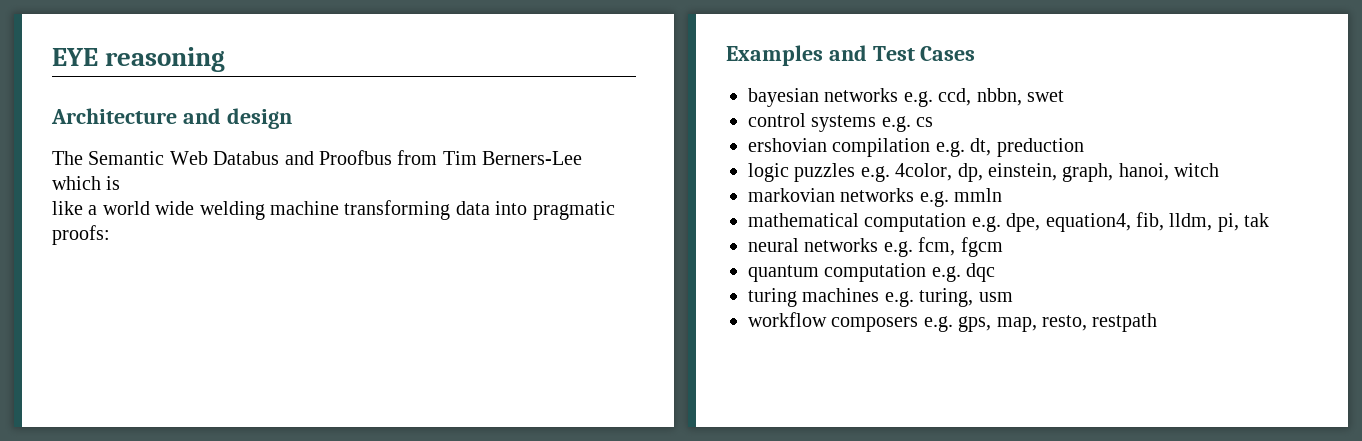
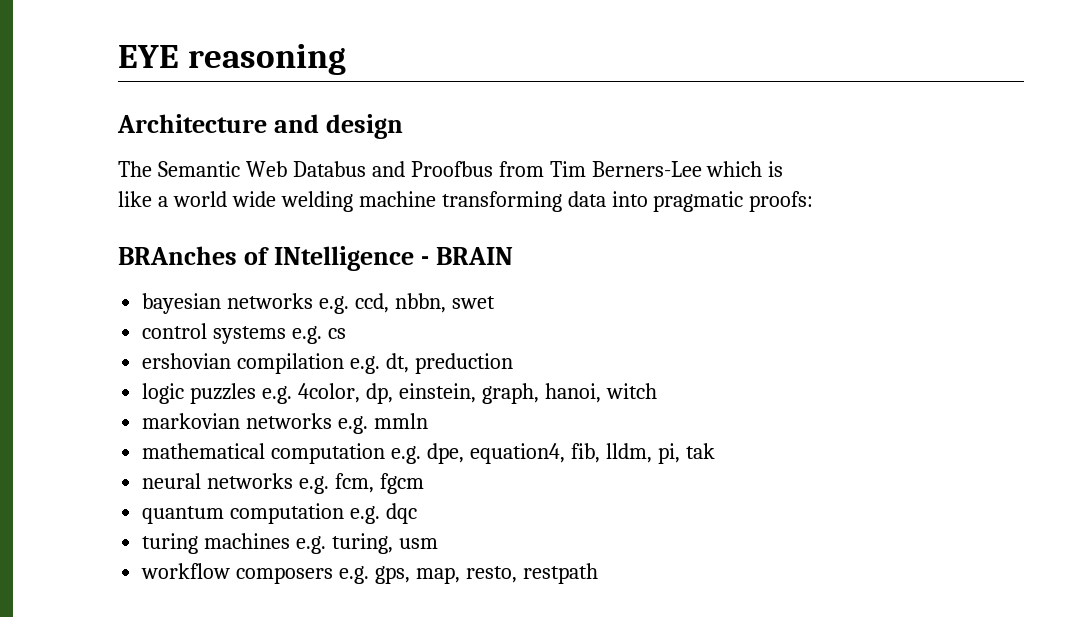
- Examples and Test Cases
+ BRAnches of INtelligence - BRAIN

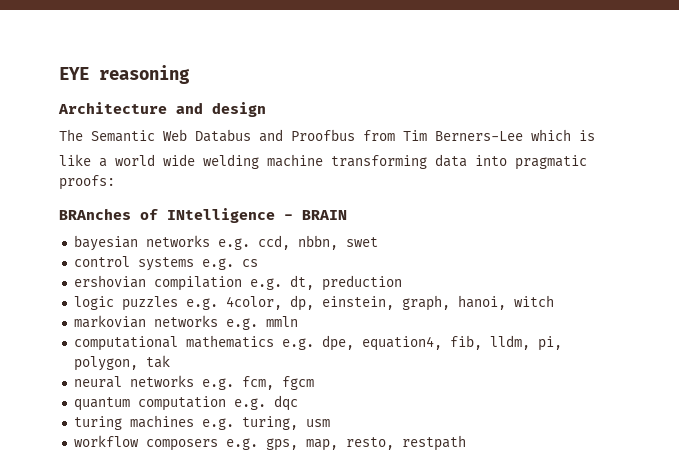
- mathematical computation e.g. dpe, equation4, fib, lldm, pi, tak
+ computational mathematics e.g. dpe, equation4, fib, lldm, pi, polygon, tak

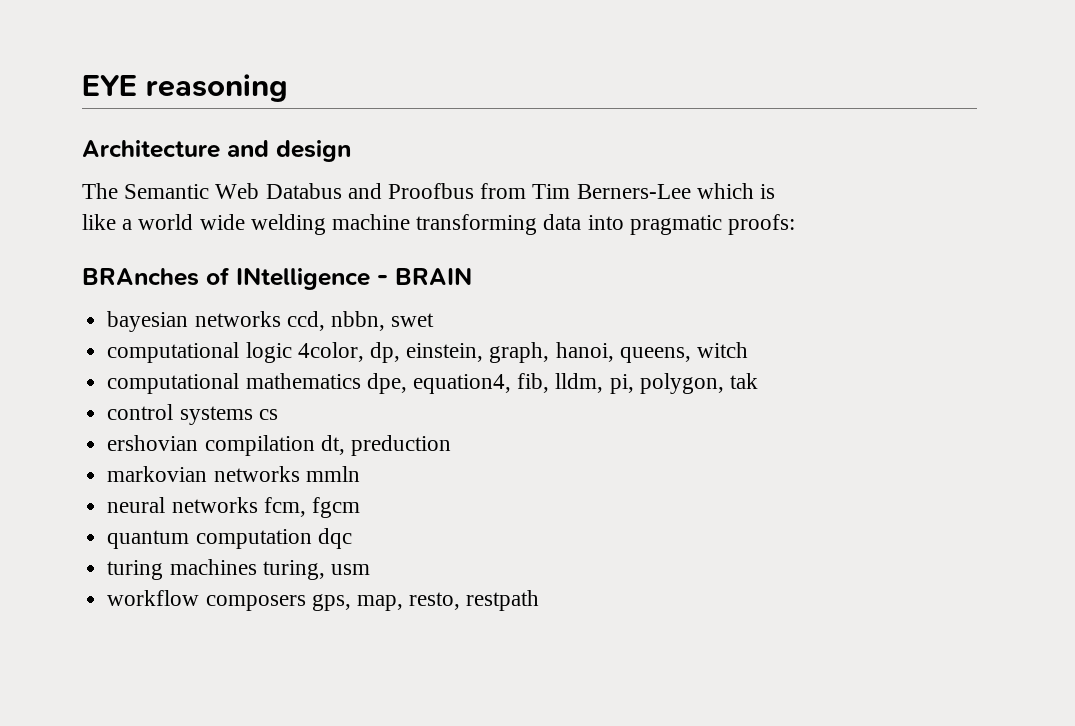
- bayesian networks e.g. ccd, nbbn, swet
+ bayesian networks ccd, nbbn, swet
- control systems e.g. cs
- ershovian compilation e.g. dt, preduction
- logic puzzles e.g. 4color, dp, einstein, graph, hanoi, witch
+ computational logic 4color, dp, einstein, graph, hanoi, queens, witch
- markovian networks e.g. mmln
- computational mathematics e.g. dpe, equation4, fib, lldm, pi, polygon, tak
+ computational mathematics dpe, equation4, fib, lldm, pi, polygon, tak
+ control systems cs
+ ershovian compilation dt, preduction
+ markovian networks mmln
- neural networks e.g. fcm, fgcm
+ neural networks fcm, fgcm
- quantum computation e.g. dqc
+ quantum computation dqc
- turing machines e.g. turing, usm
+ turing machines turing, usm
- workflow composers e.g. gps, map, resto, restpath
+ workflow composers gps, map, resto, restpath

